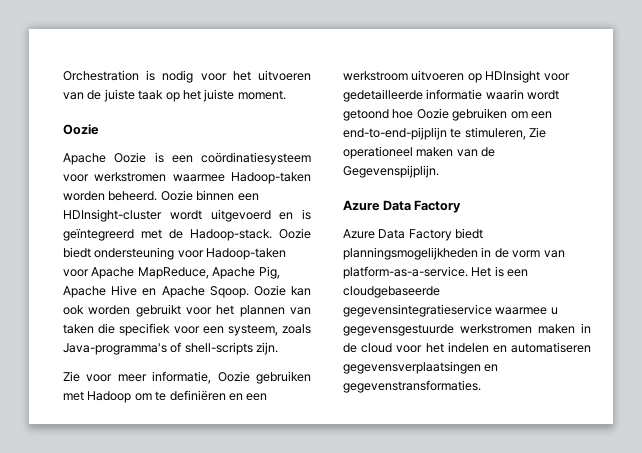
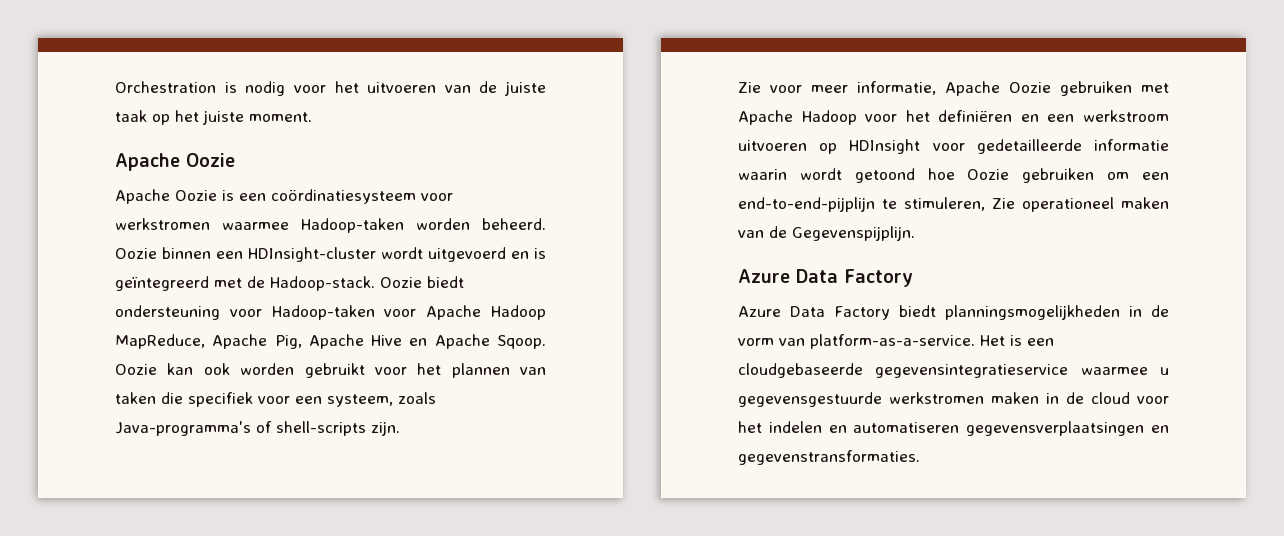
  Orchestration is nodig voor het uitvoeren van de juiste taak op het juiste moment.
- Oozie
+ Apache Oozie
- Oozie biedt ondersteuning voor Hadoop-taken voor Apache MapReduce, Apache Pig, Apache Hive en Apache Sqoop.
+ Oozie biedt ondersteuning voor Hadoop-taken voor Apache Hadoop MapReduce, Apache Pig, Apache Hive en Apache Sqoop.
- Zie voor meer informatie, Oozie gebruiken met Hadoop om te definiëren en een werkstroom uitvoeren op HDInsight voor gedetailleerde informatie waarin wordt getoond hoe Oozie gebruiken om een end-to-end-pijplijn te stimuleren, Zie operationeel maken van de Gegevenspijplijn.
+ Zie voor meer informatie, Apache Oozie gebruiken met Apache Hadoop voor het definiëren en een werkstroom uitvoeren op HDInsight voor gedetailleerde informatie waarin wordt getoond hoe Oozie gebruiken om een end-to-end-pijplijn te stimuleren, Zie operationeel maken van de Gegevenspijplijn.

